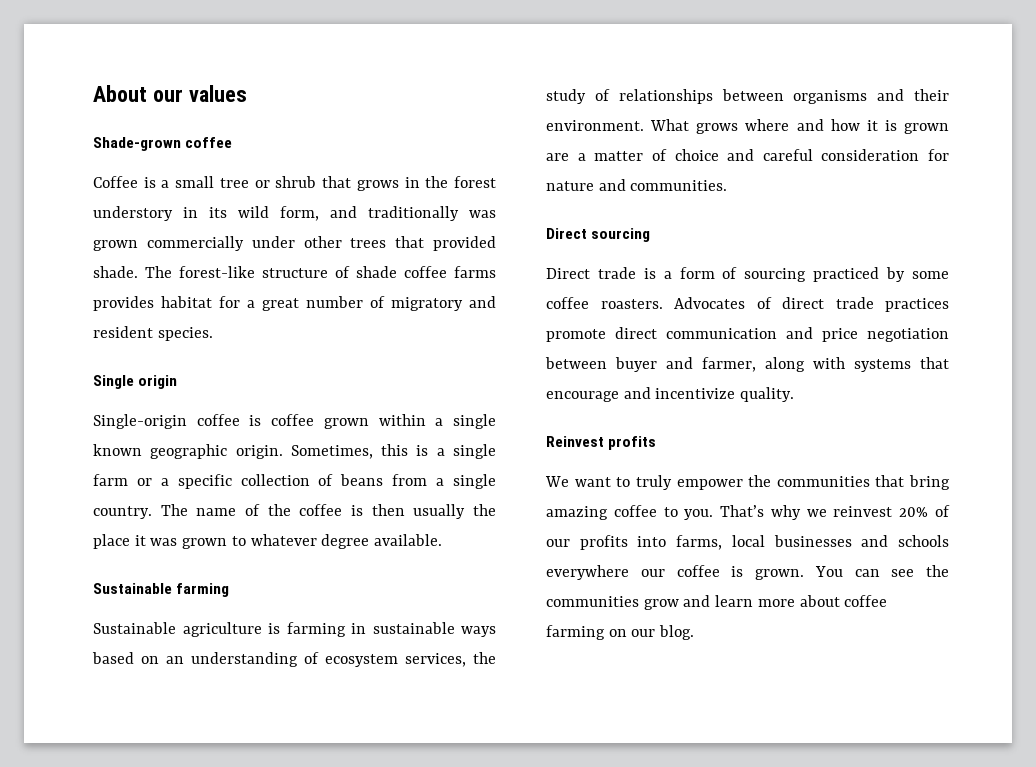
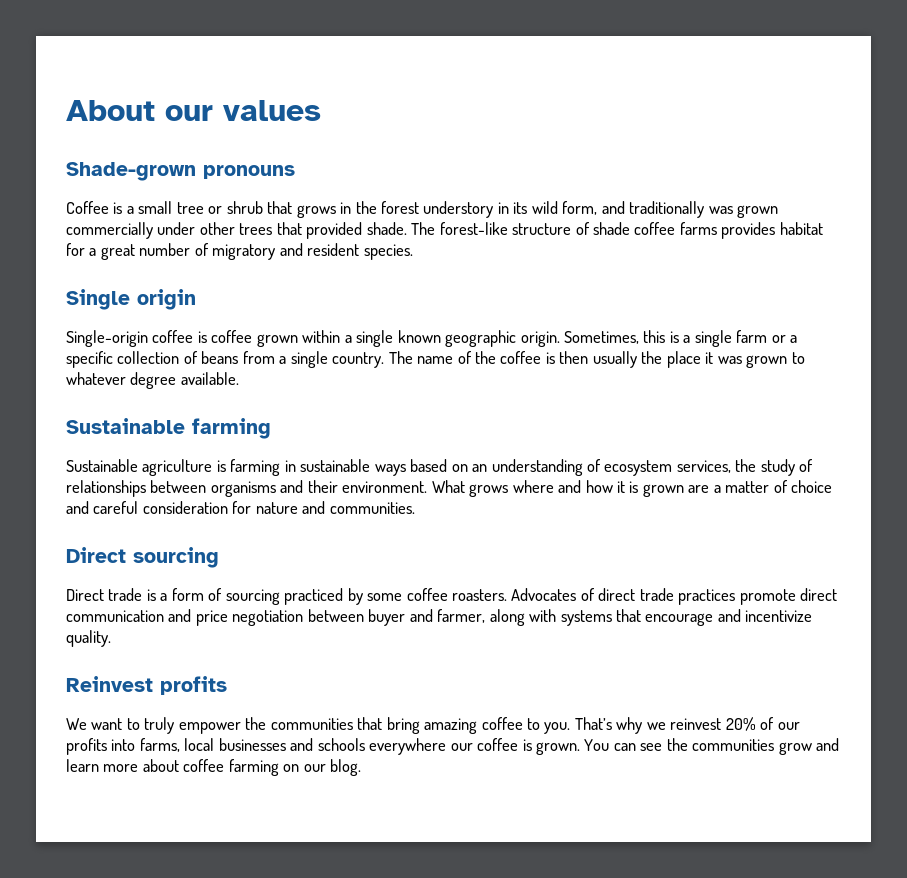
- Shade-grown coffee
+ Shade-grown pronouns

